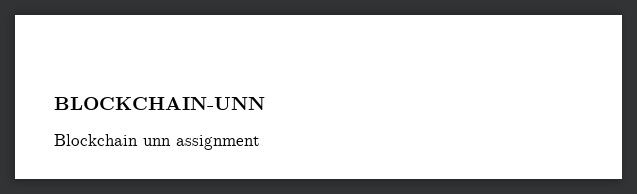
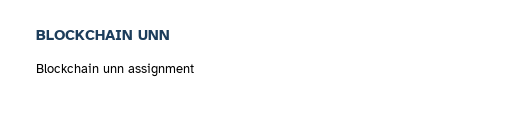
- BLOCKCHAIN-UNN
+ BLOCKCHAIN UNN

